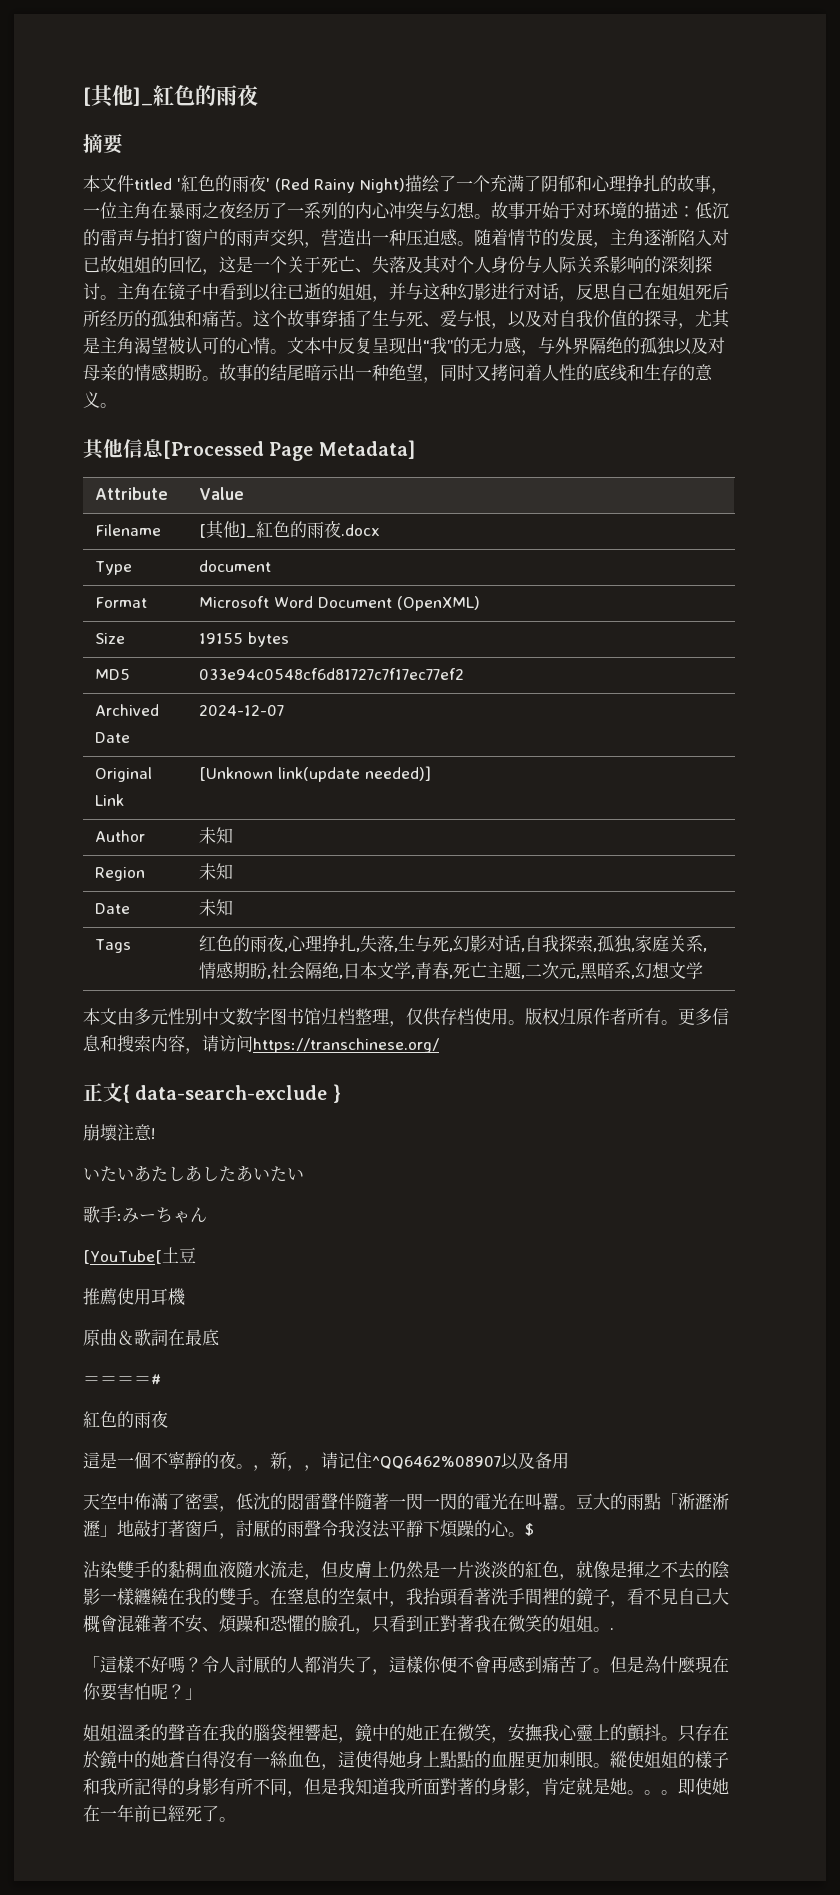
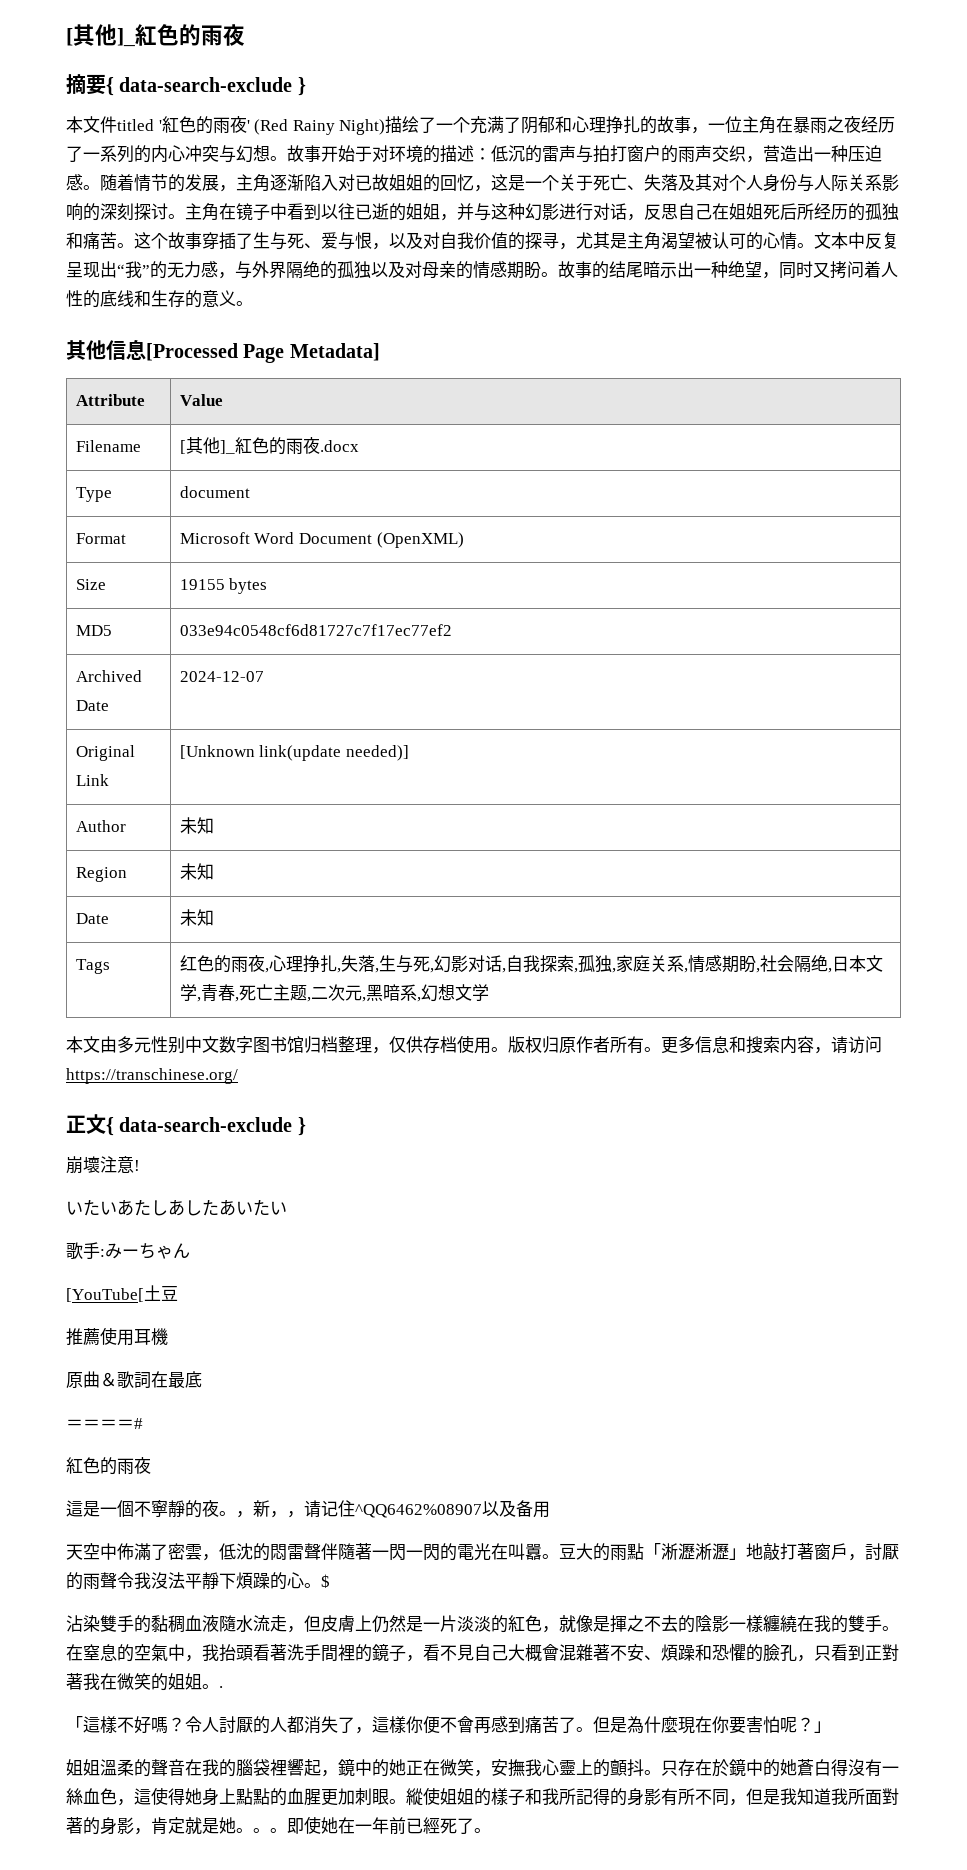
- 摘要
+ 摘要{ data-search-exclude }

